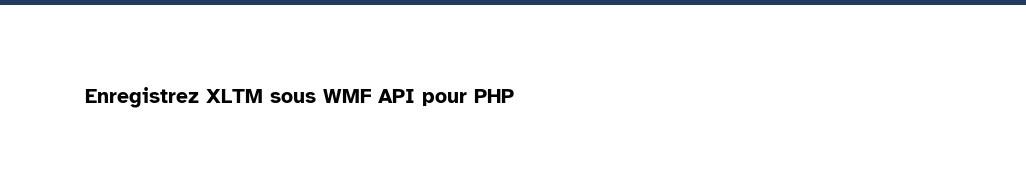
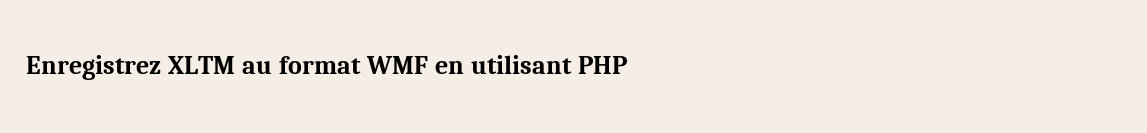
- Enregistrez XLTM sous WMF API pour PHP
+ Enregistrez XLTM au format WMF en utilisant PHP

